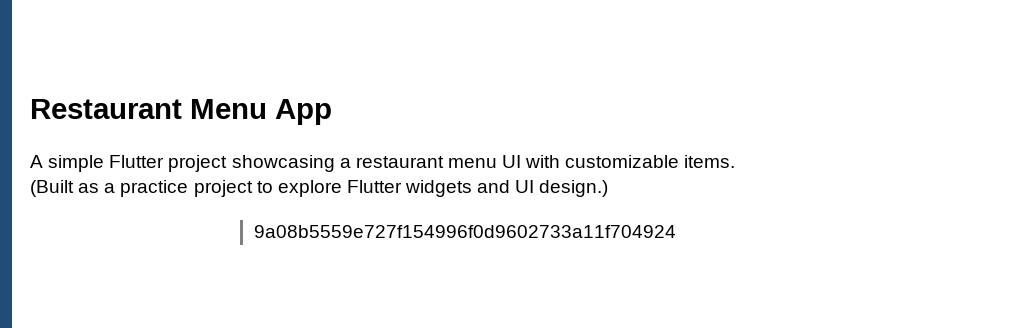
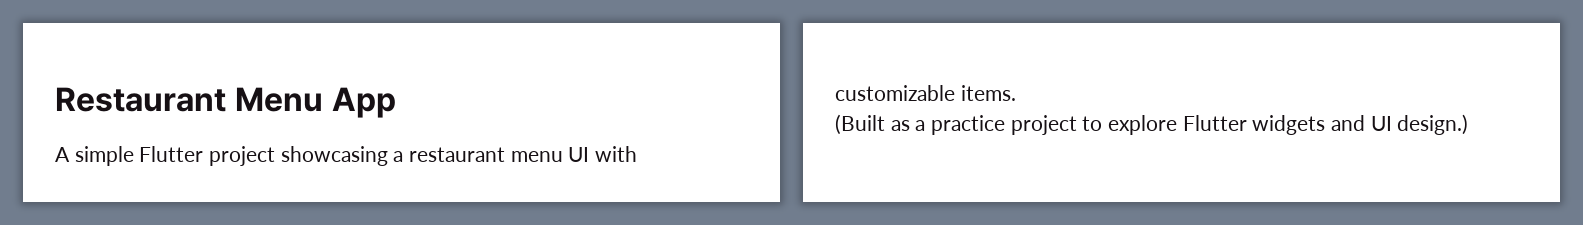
- 9a08b5559e727f154996f0d9602733a11f704924

